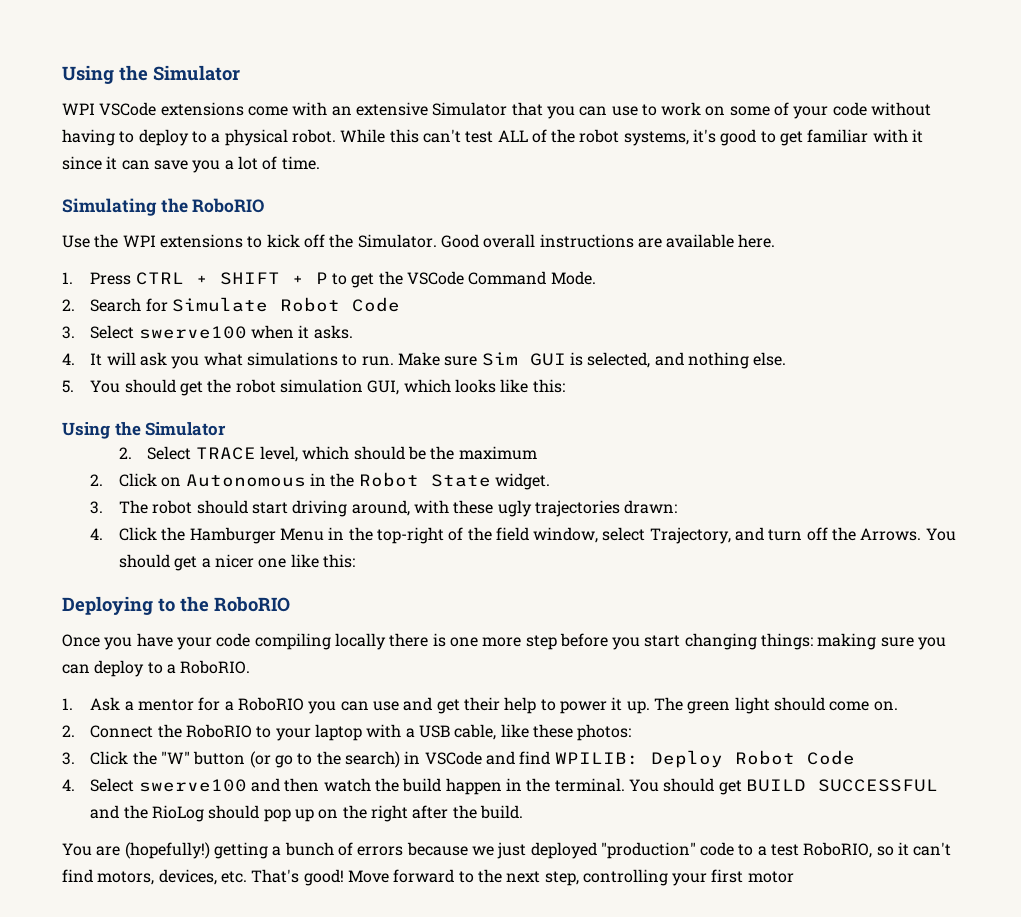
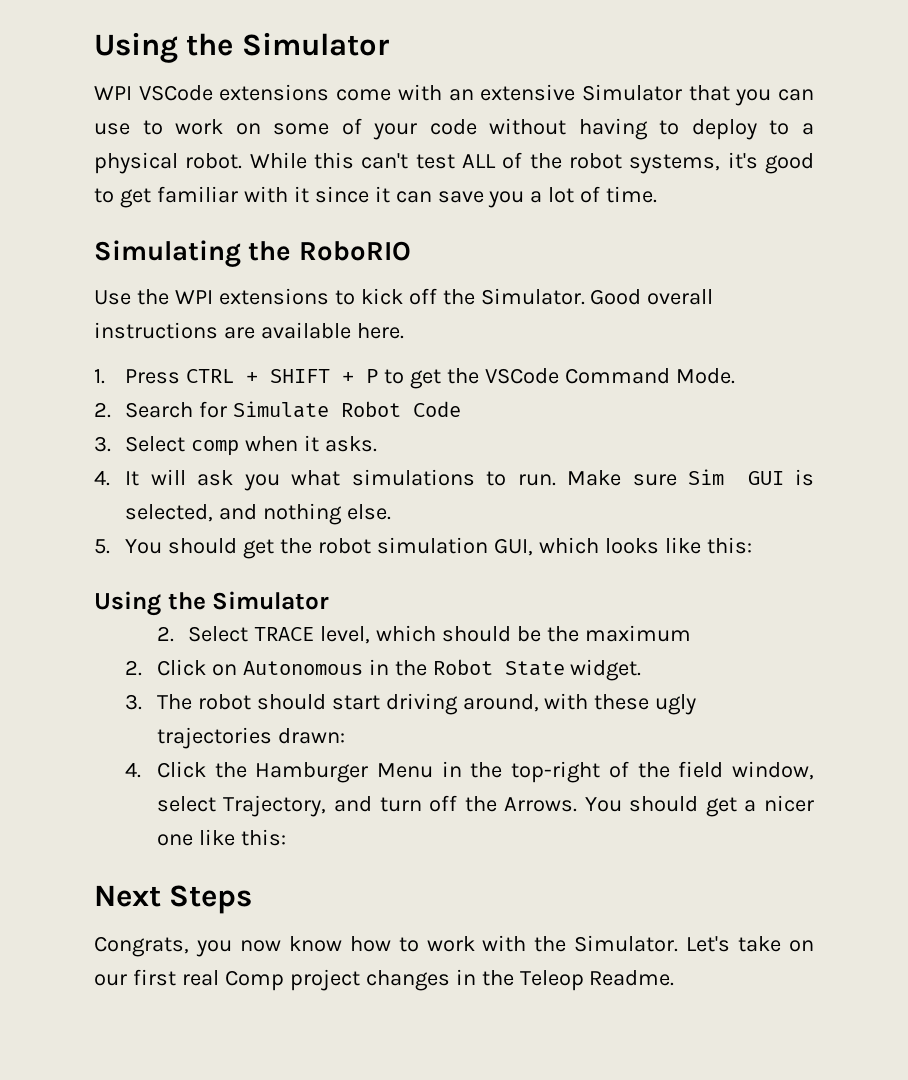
- 3. Select swerve100 when it asks.
+ 3. Select comp when it asks.
- Deploying to the RoboRIO
- Once you have your code compiling locally there is one more step before you start changing things: making sure you can deploy to a RoboRIO.
- 1. Ask a mentor for a RoboRIO you can use and get their help to power it up. The green light should come on.
- 2. Connect the RoboRIO to your laptop with a USB cable, like these photos:
- 3. Click the "W" button (or go to the search) in VSCode and find WPILIB: Deploy Robot Code
- 4. Select swerve100 and then watch the build happen in the terminal. You should get BUILD SUCCESSFUL and the RioLog should pop up on the right after the build.
- You are (hopefully!) getting a bunch of errors because we just deployed "production" code to a test RoboRIO, so it can't find motors, devices, etc. That's good! Move forward to the next step, controlling your first motor
+ Next Steps
+ Congrats, you now know how to work with the Simulator. Let's take on our first real Comp project changes in the Teleop Readme.

